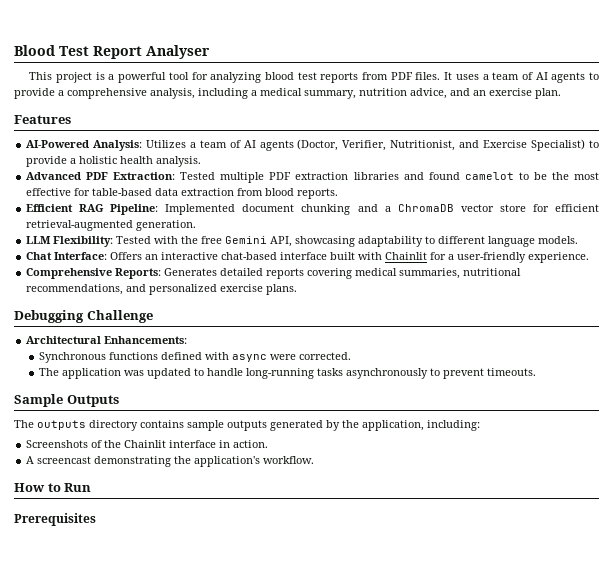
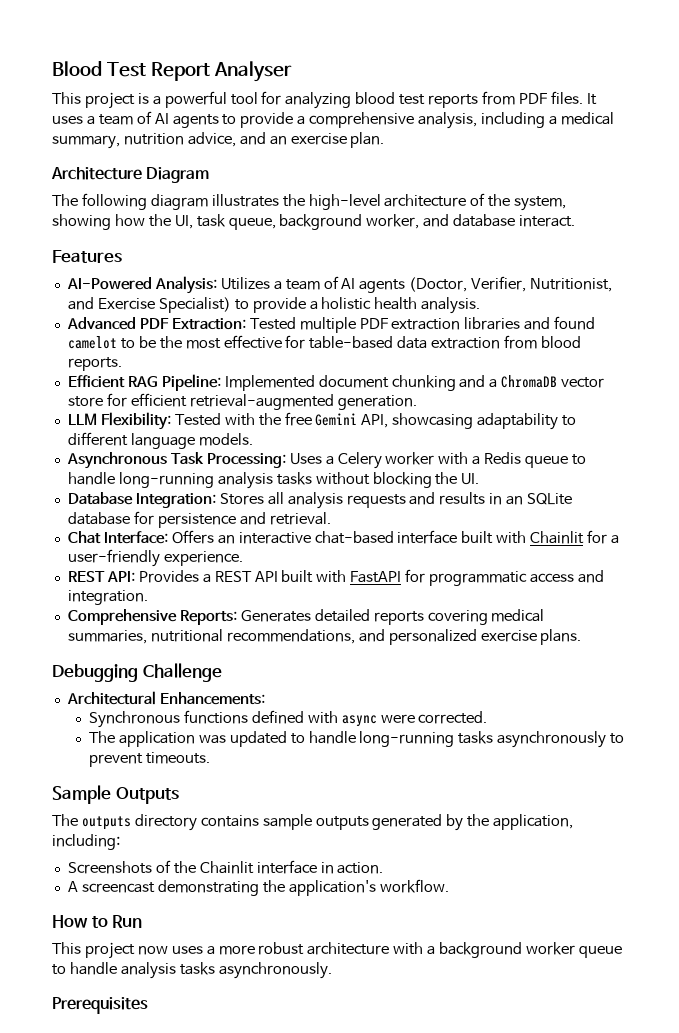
+ Architecture Diagram
+ The following diagram illustrates the high-level architecture of the system, showing how the UI, task queue, background worker, and database interact.
+ Asynchronous Task Processing: Uses a Celery worker with a Redis queue to handle long-running analysis tasks without blocking the UI.
+ Database Integration: Stores all analysis requests and results in an SQLite database for persistence and retrieval.
+ REST API: Provides a REST API built with FastAPI for programmatic access and integration.
+ This project now uses a more robust architecture with a background worker queue to handle analysis tasks asynchronously.

